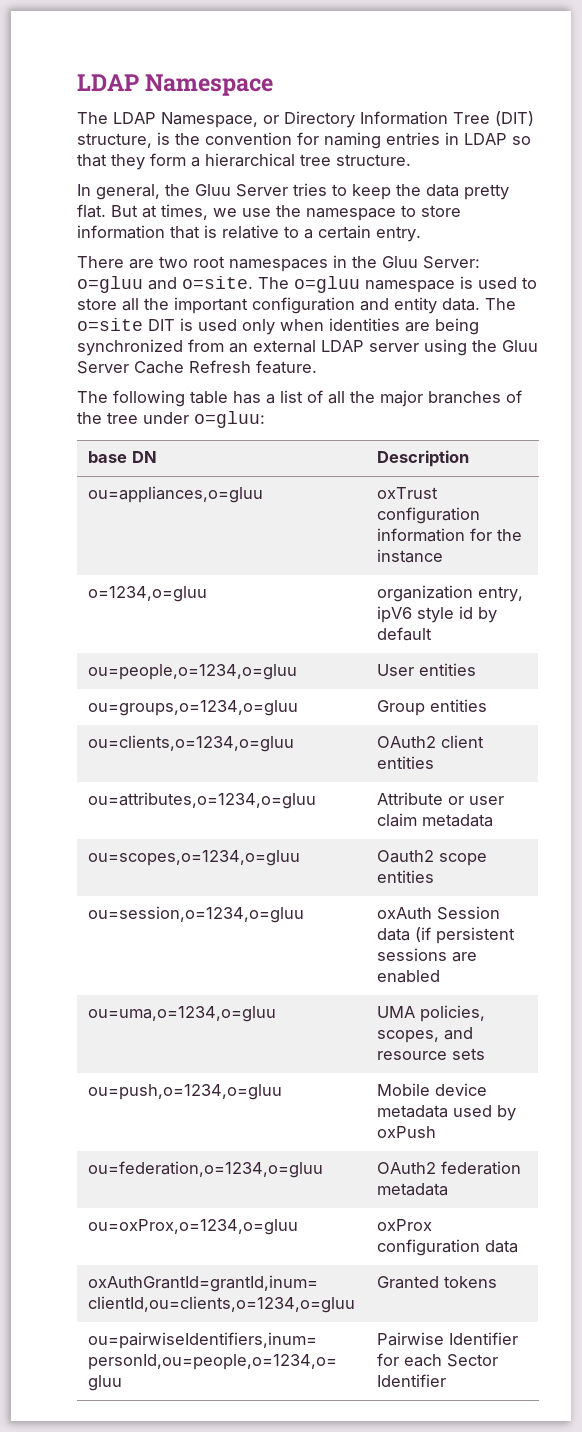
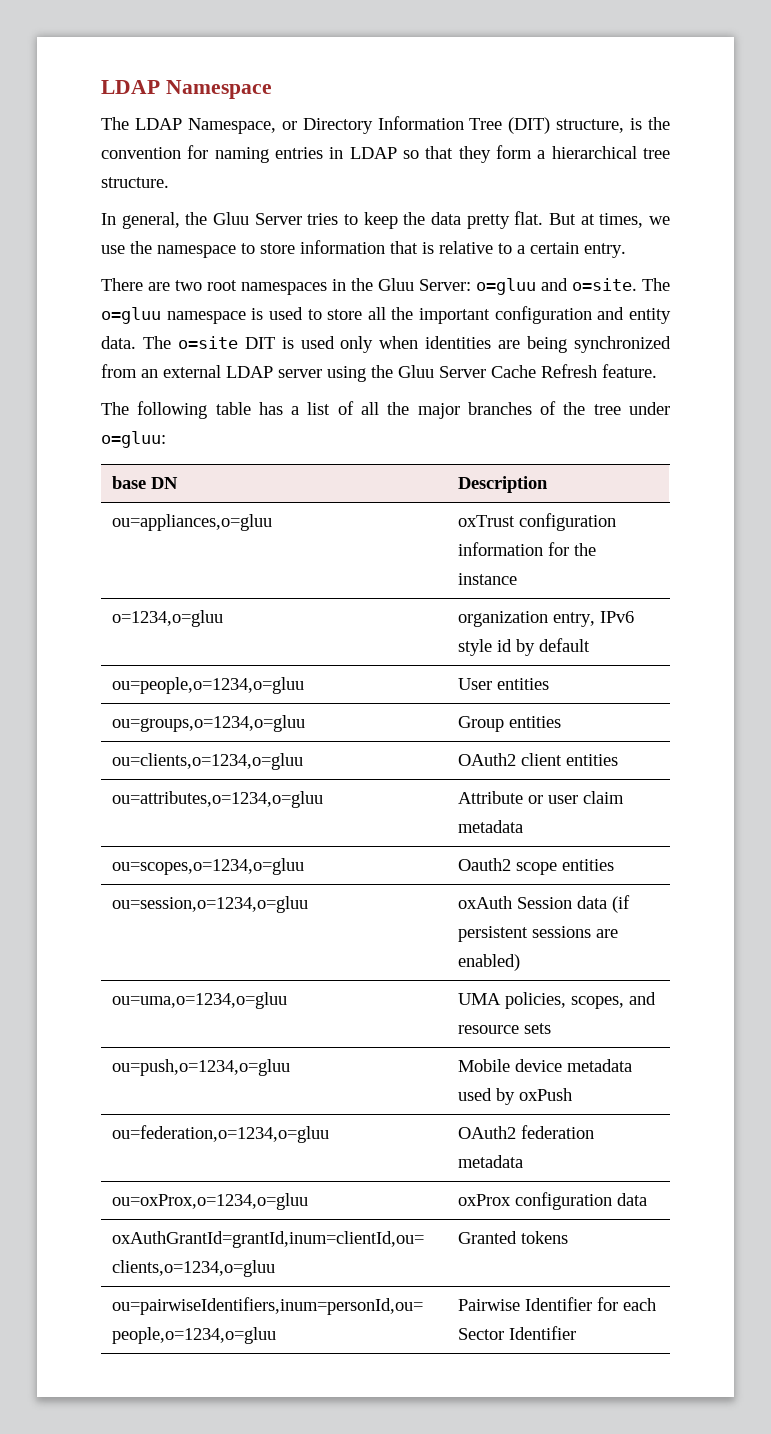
- o=1234,o=gluu | organization entry, ipV6 style id by default
+ o=1234,o=gluu | organization entry, IPv6 style id by default
- ou=session,o=1234,o=gluu | oxAuth Session data (if persistent sessions are enabled
+ ou=session,o=1234,o=gluu | oxAuth Session data (if persistent sessions are enabled)

